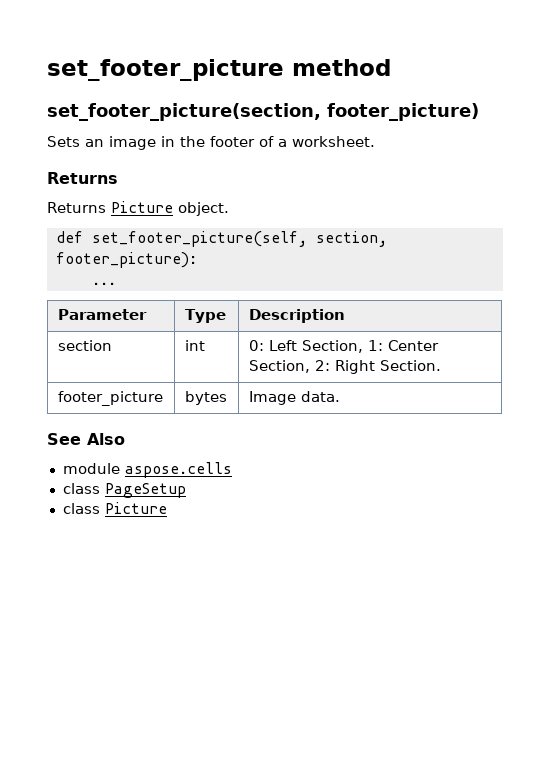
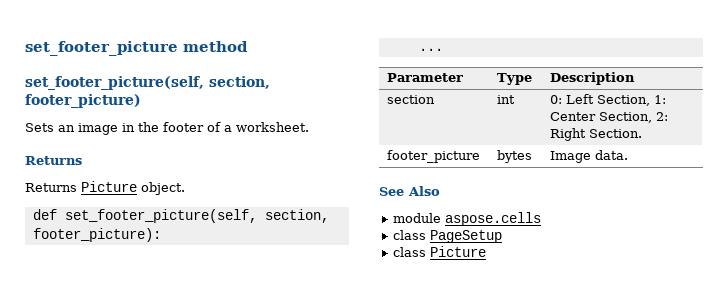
- set_footer_picture(section, footer_picture)
+ set_footer_picture(self, section, footer_picture)

